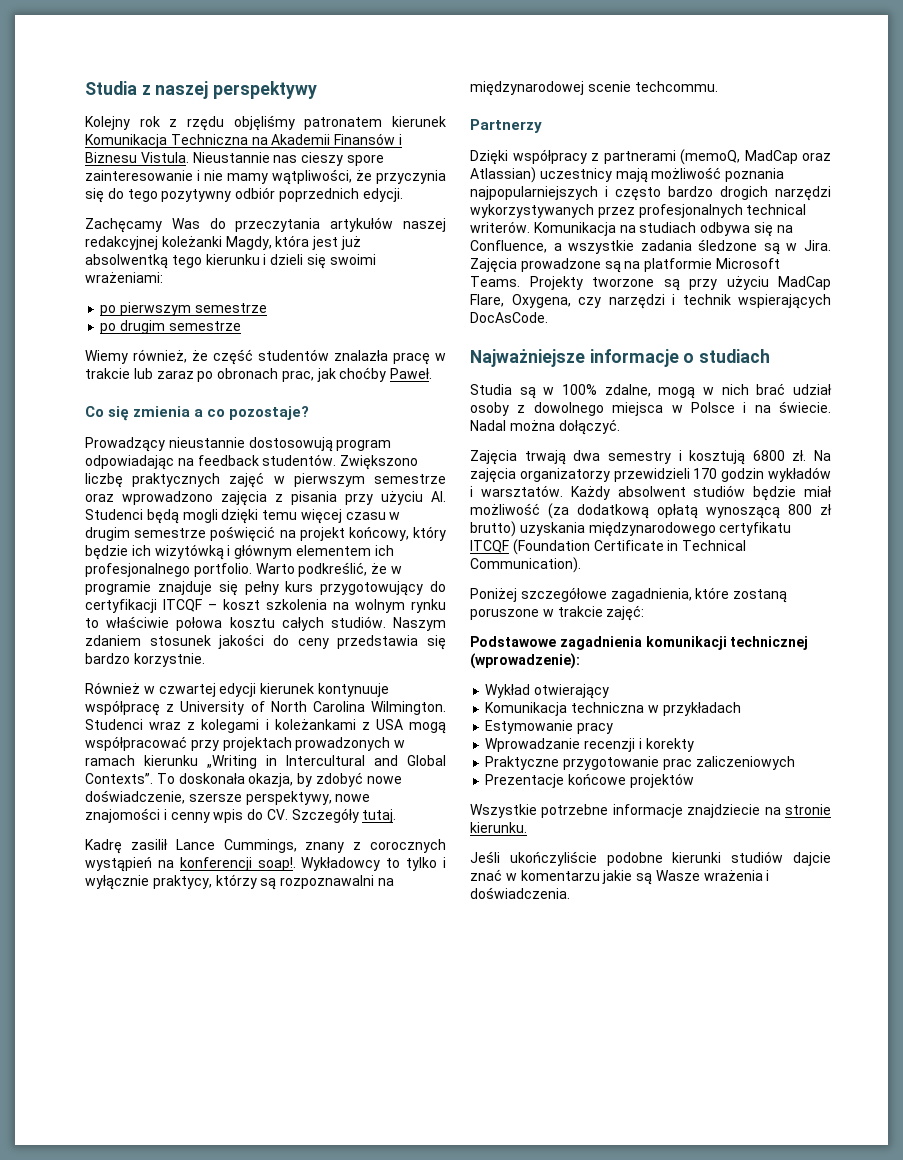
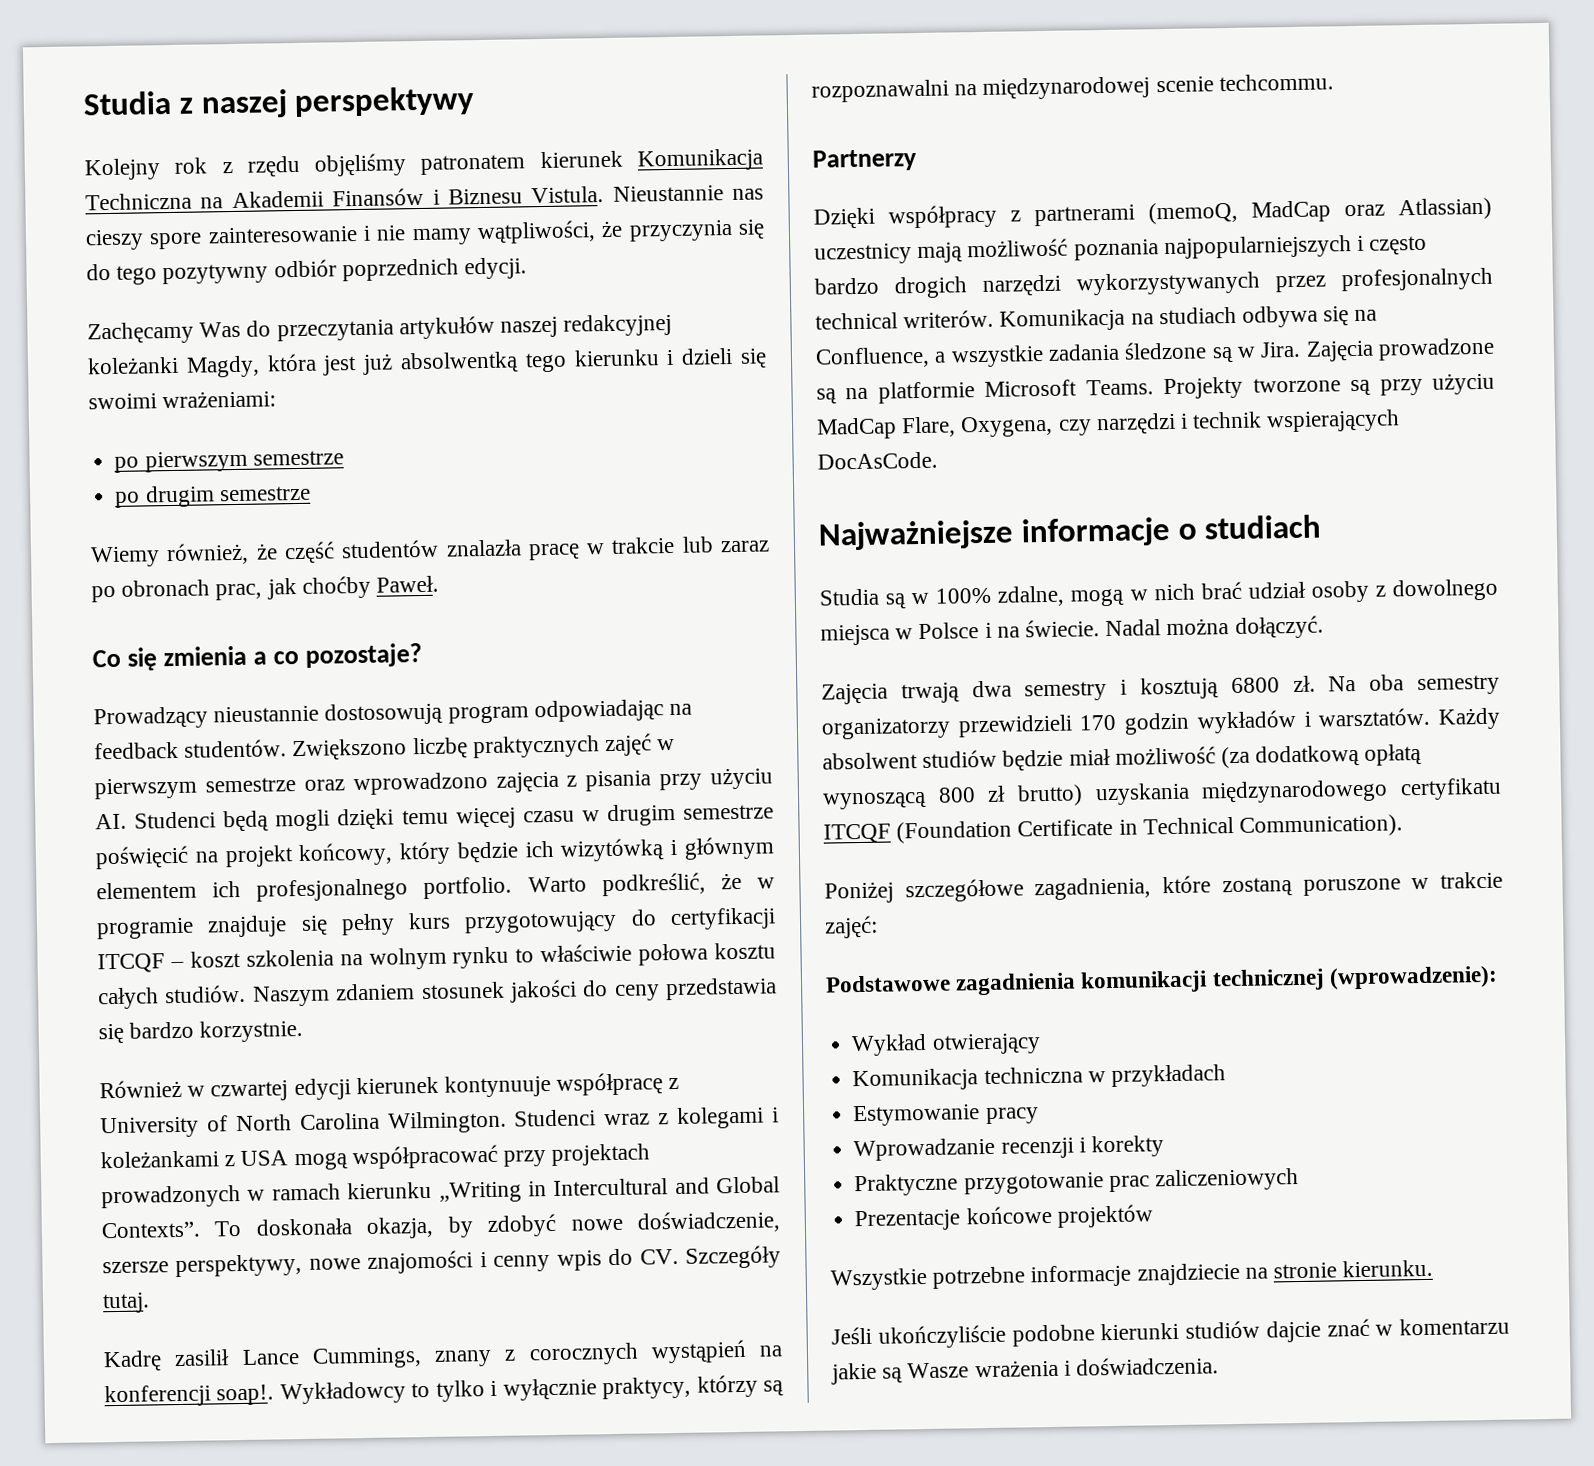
- Na zajęcia organizatorzy przewidzieli 170 godzin wykładów i warsztatów.
+ Na oba semestry organizatorzy przewidzieli 170 godzin wykładów i warsztatów.

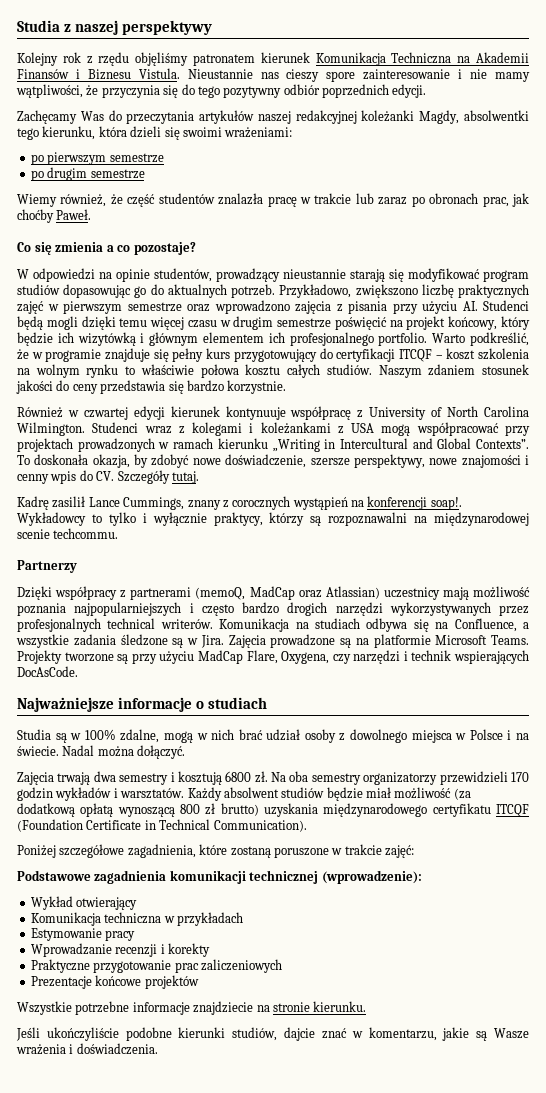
- Zachęcamy Was do przeczytania artykułów naszej redakcyjnej koleżanki Magdy, która jest już absolwentką tego kierunku i dzieli się swoimi wrażeniami:
+ Zachęcamy Was do przeczytania artykułów naszej redakcyjnej koleżanki Magdy, absolwentki tego kierunku, która dzieli się swoimi wrażeniami:
- Prowadzący nieustannie dostosowują program odpowiadając na feedback studentów. Zwiększono liczbę praktycznych zajęć w pierwszym semestrze oraz wprowadzono zajęcia z pisania przy użyciu AI. Studenci będą mogli dzięki temu więcej czasu w drugim semestrze poświęcić na projekt końcowy, który będzie ich wizytówką i głównym elementem ich profesjonalnego portfolio.
+ W odpowiedzi na opinie studentów, prowadzący nieustannie starają się modyfikować program studiów dopasowując go do aktualnych potrzeb. Przykładowo, zwiększono liczbę praktycznych zajęć w pierwszym semestrze oraz wprowadzono zajęcia z pisania przy użyciu AI. Studenci będą mogli dzięki temu więcej czasu w drugim semestrze poświęcić na projekt końcowy, który będzie ich wizytówką i głównym elementem ich profesjonalnego portfolio.
- Jeśli ukończyliście podobne kierunki studiów dajcie znać w komentarzu jakie są Wasze wrażenia i doświadczenia.
+ Jeśli ukończyliście podobne kierunki studiów, dajcie znać w komentarzu, jakie są Wasze wrażenia i doświadczenia.

